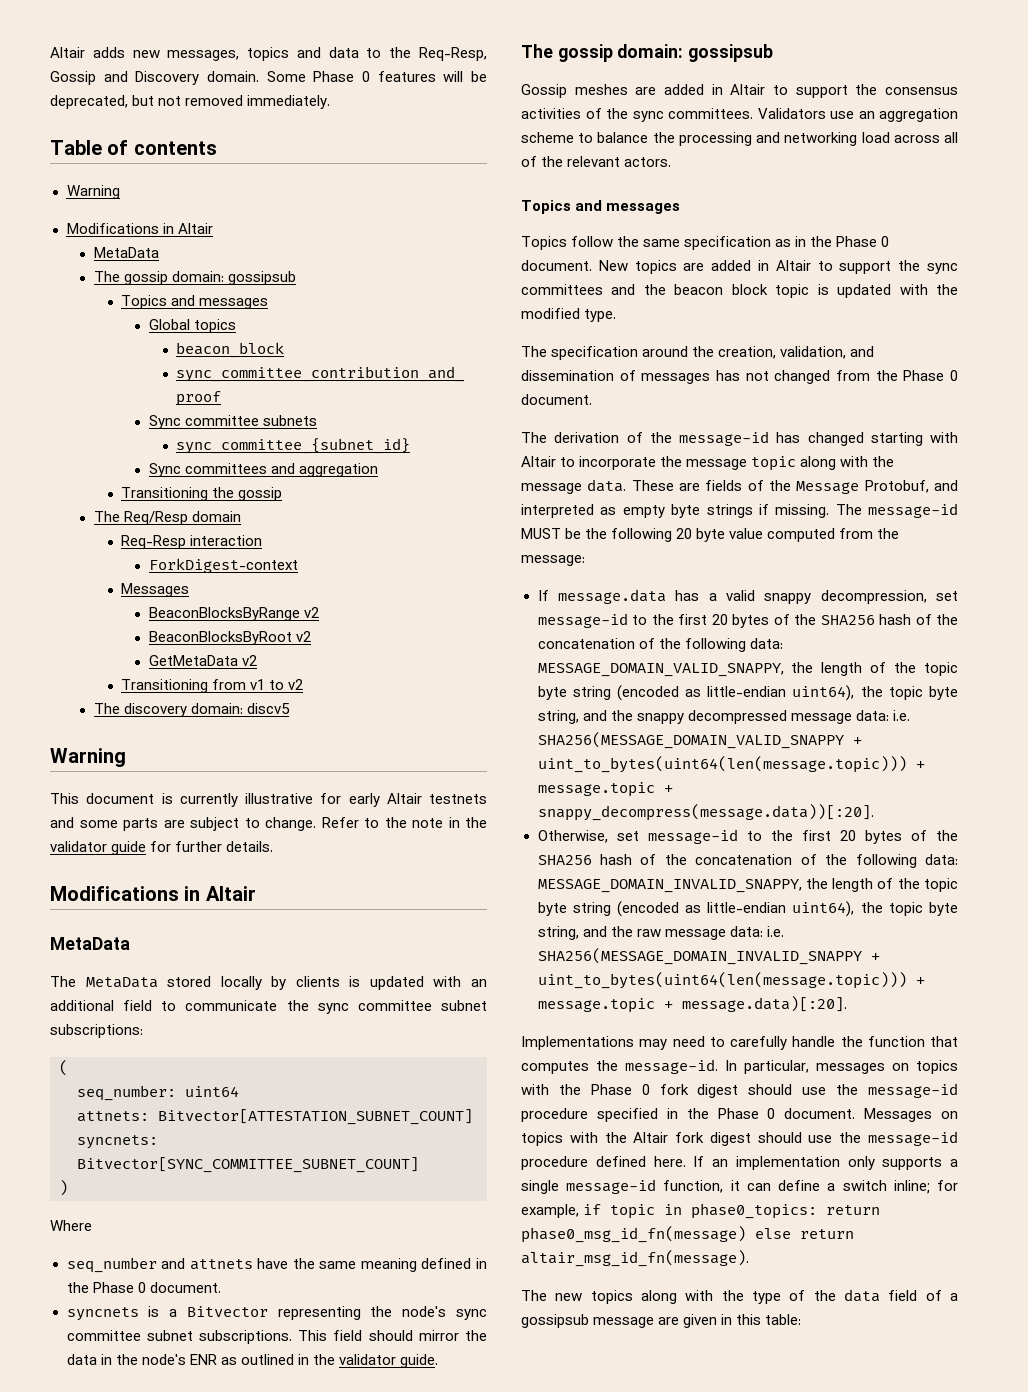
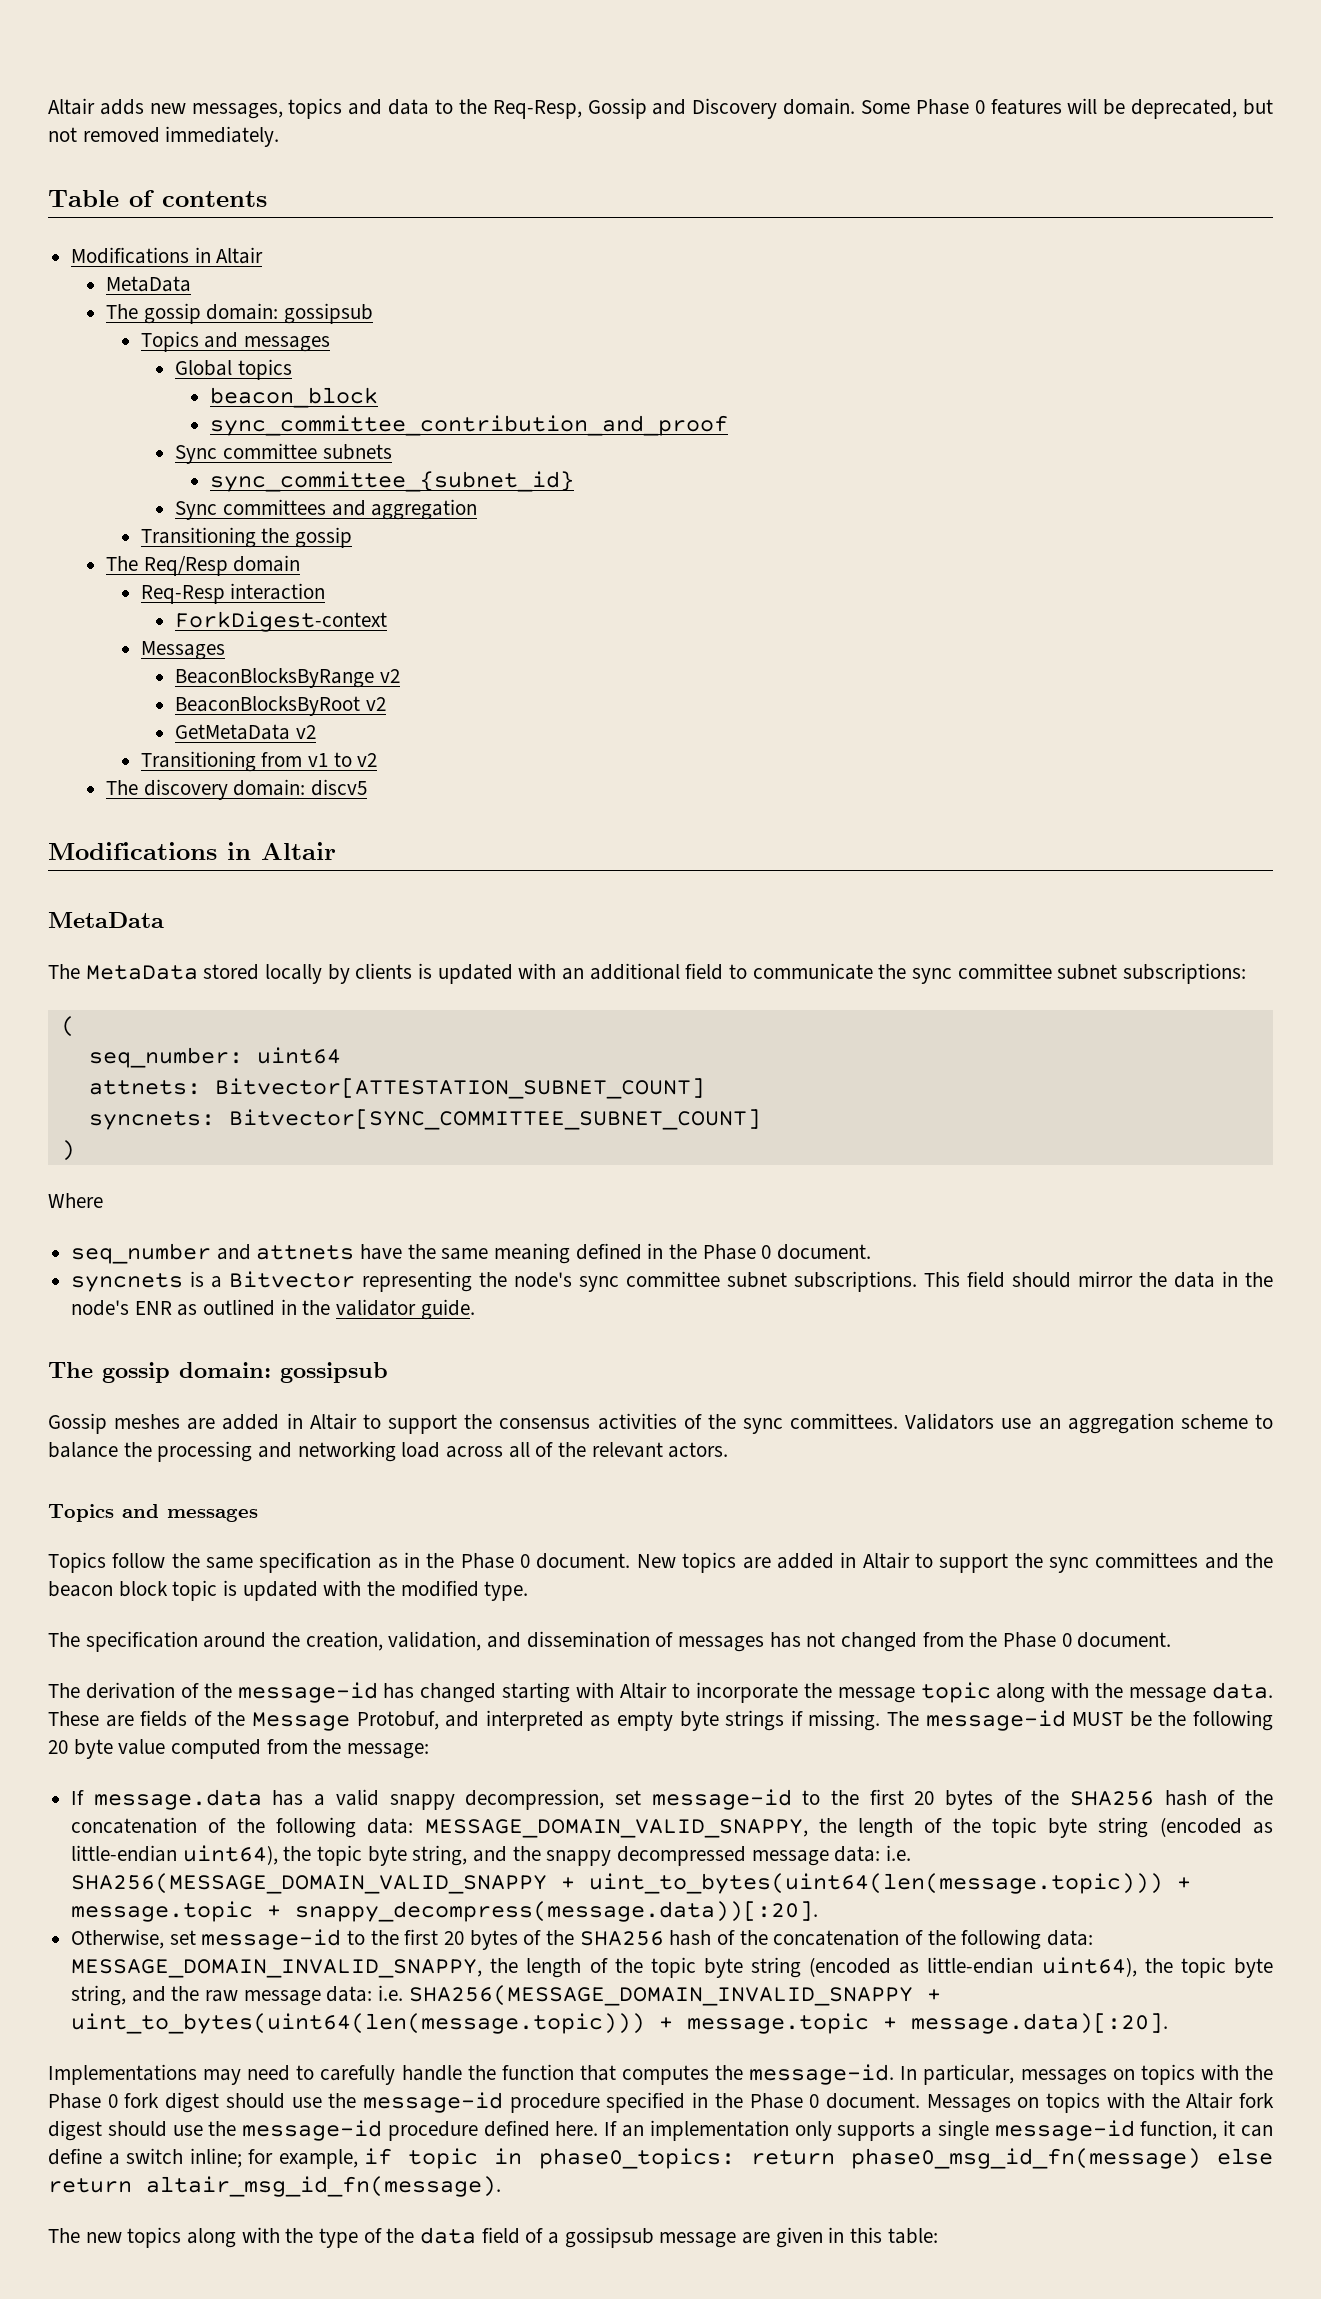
  Table of contents
- Warning
  The discovery domain: discv5
- Warning
- This document is currently illustrative for early Altair testnets and some parts are subject to change. Refer to the note in the validator guide for further details.

